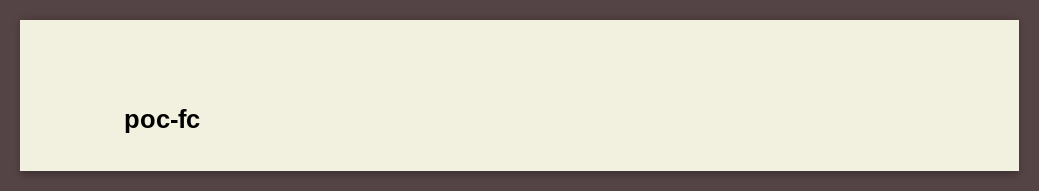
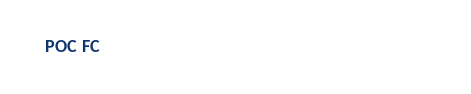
- poc-fc
+ POC FC

